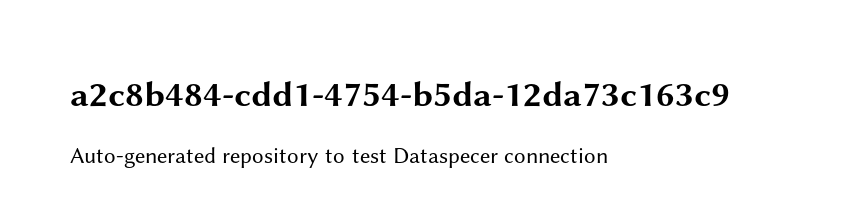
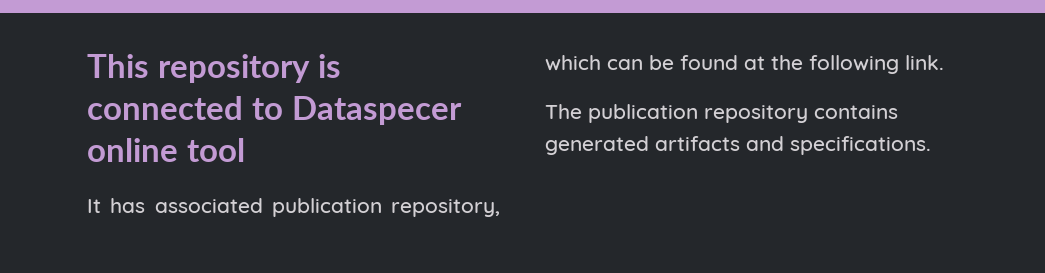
- a2c8b484-cdd1-4754-b5da-12da73c163c9
- Auto-generated repository to test Dataspecer connection
+ This repository is connected to Dataspecer online tool
+ It has associated publication repository, which can be found at the following link.
+ The publication repository contains generated artifacts and specifications.

